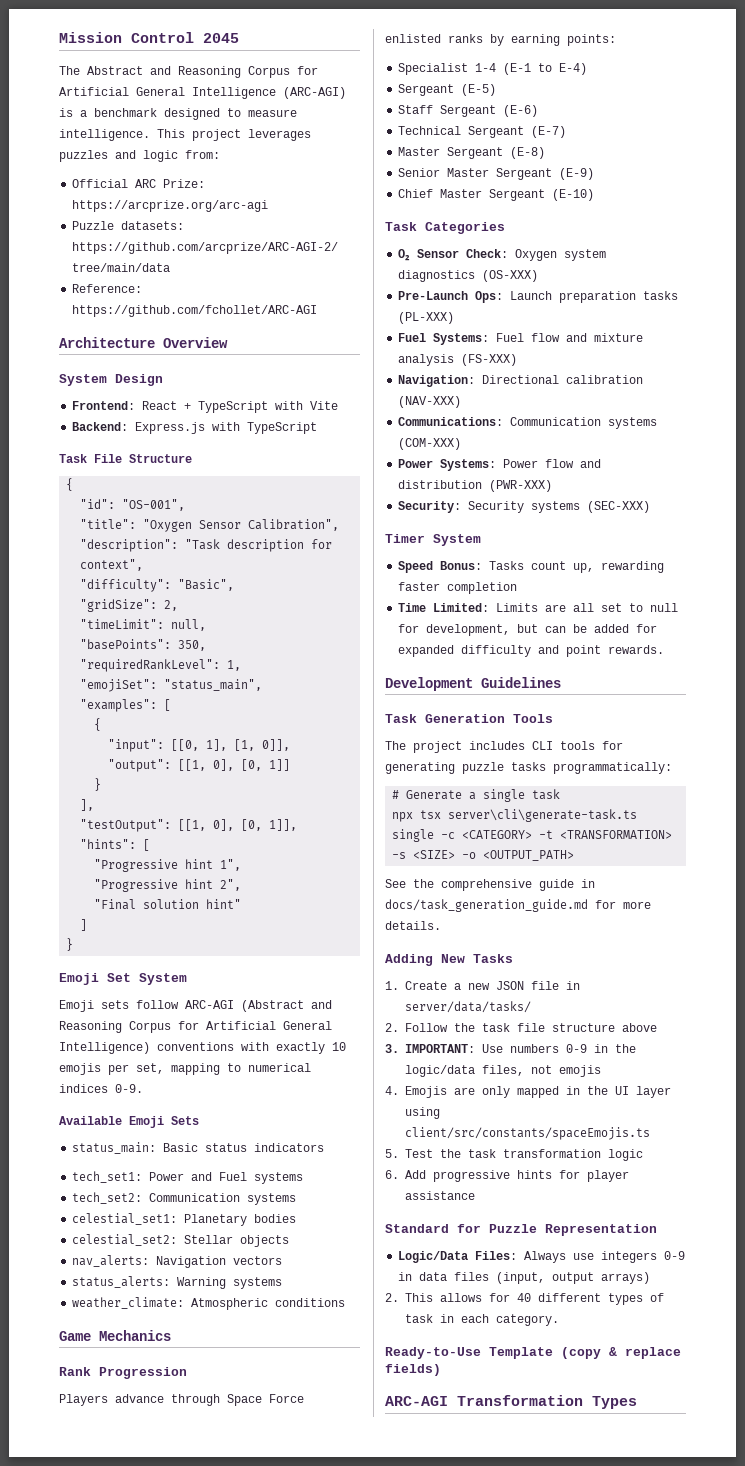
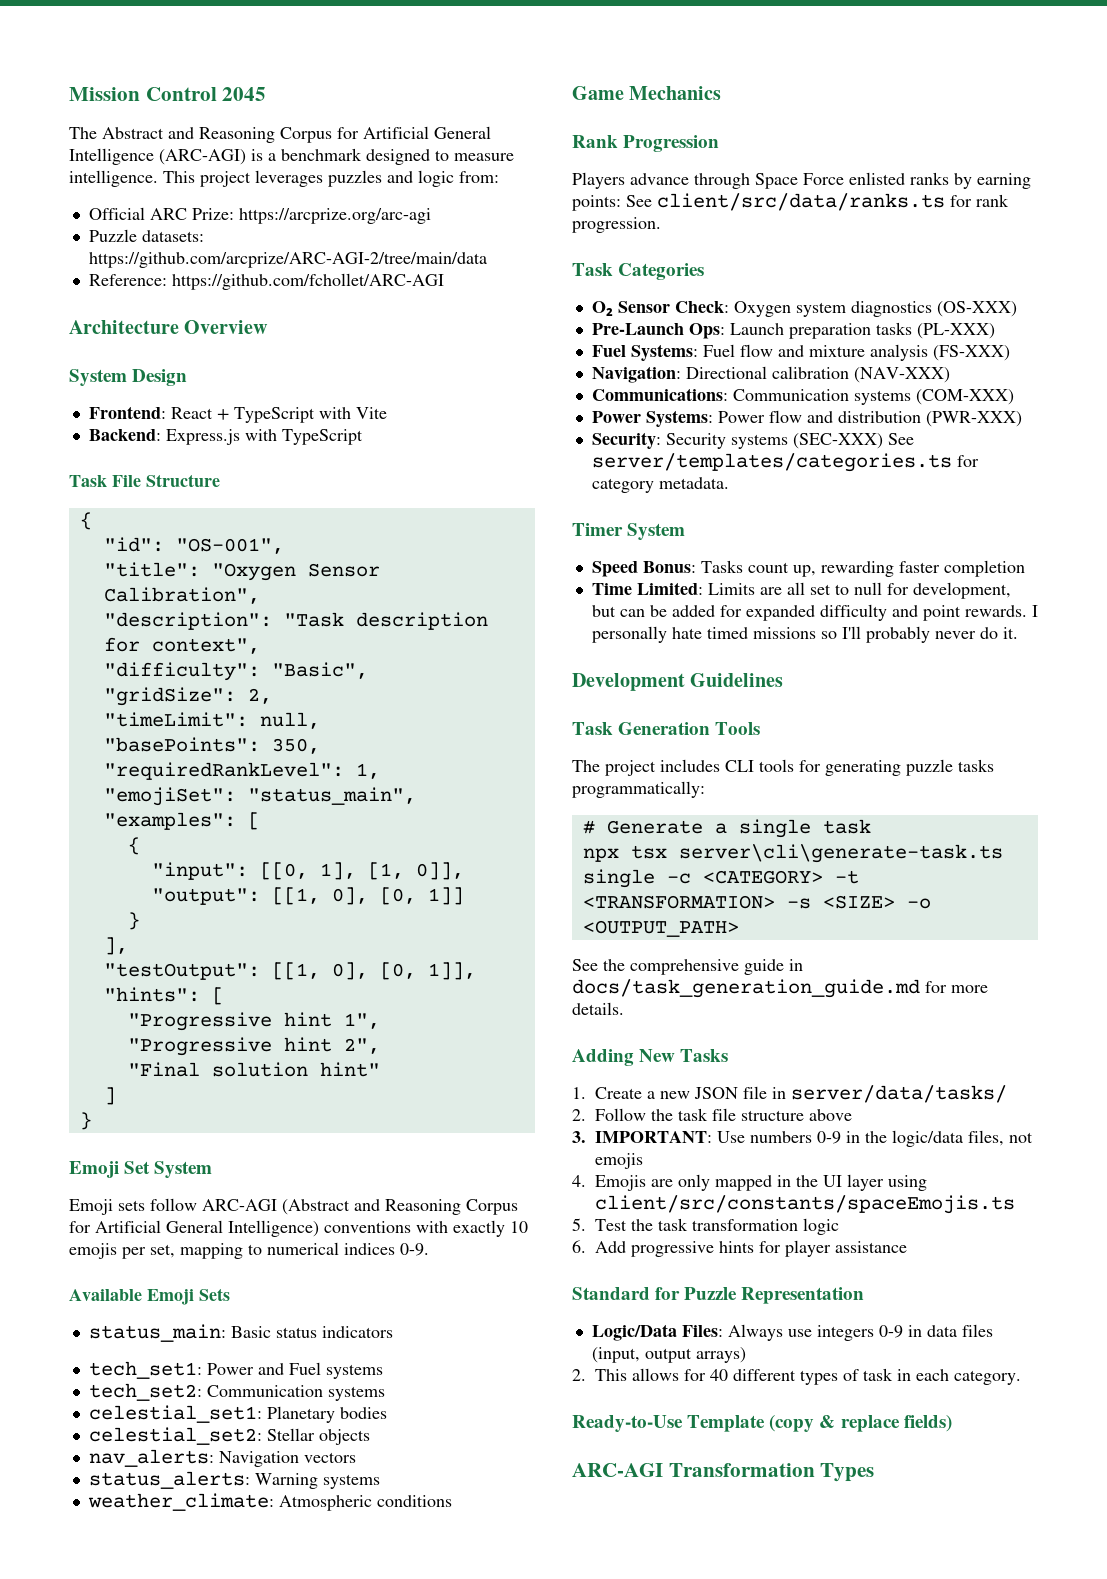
- Players advance through Space Force enlisted ranks by earning points:
- Specialist 1-4 (E-1 to E-4)
- Sergeant (E-5)
- Staff Sergeant (E-6)
- Technical Sergeant (E-7)
- Master Sergeant (E-8)
- Senior Master Sergeant (E-9)
- Chief Master Sergeant (E-10)
+ Players advance through Space Force enlisted ranks by earning points: See client/src/data/ranks.ts for rank progression.
- Security: Security systems (SEC-XXX)
+ Security: Security systems (SEC-XXX) See server/templates/categories.ts for category metadata.
+ I personally hate timed missions so I'll probably never do it.

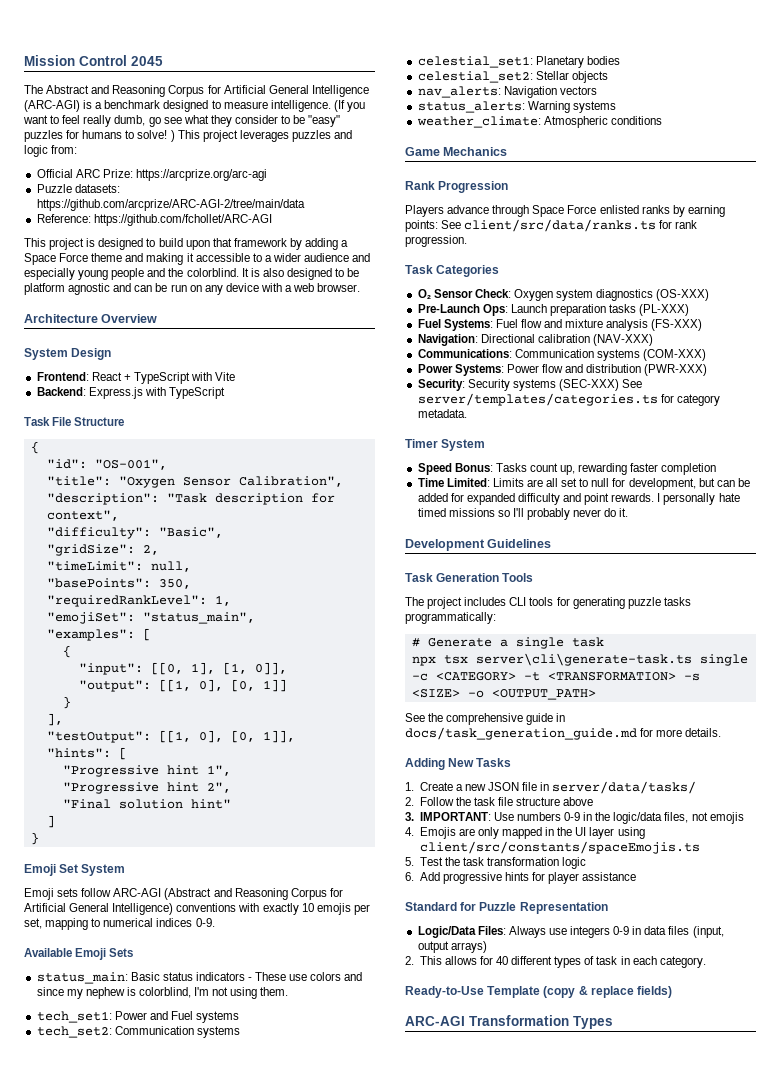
- This project leverages puzzles and logic from:
+ (If you want to feel really dumb, go see what they consider to be "easy" puzzles for humans to solve! ) This project leverages puzzles and logic from:
+ This project is designed to build upon that framework by adding a Space Force theme and making it accessible to a wider audience and especially young people and the colorblind. It is also designed to be platform agnostic and can be run on any device with a web browser.
- status_main: Basic status indicators
+ status_main: Basic status indicators - These use colors and since my nephew is colorblind, I'm not using them.

